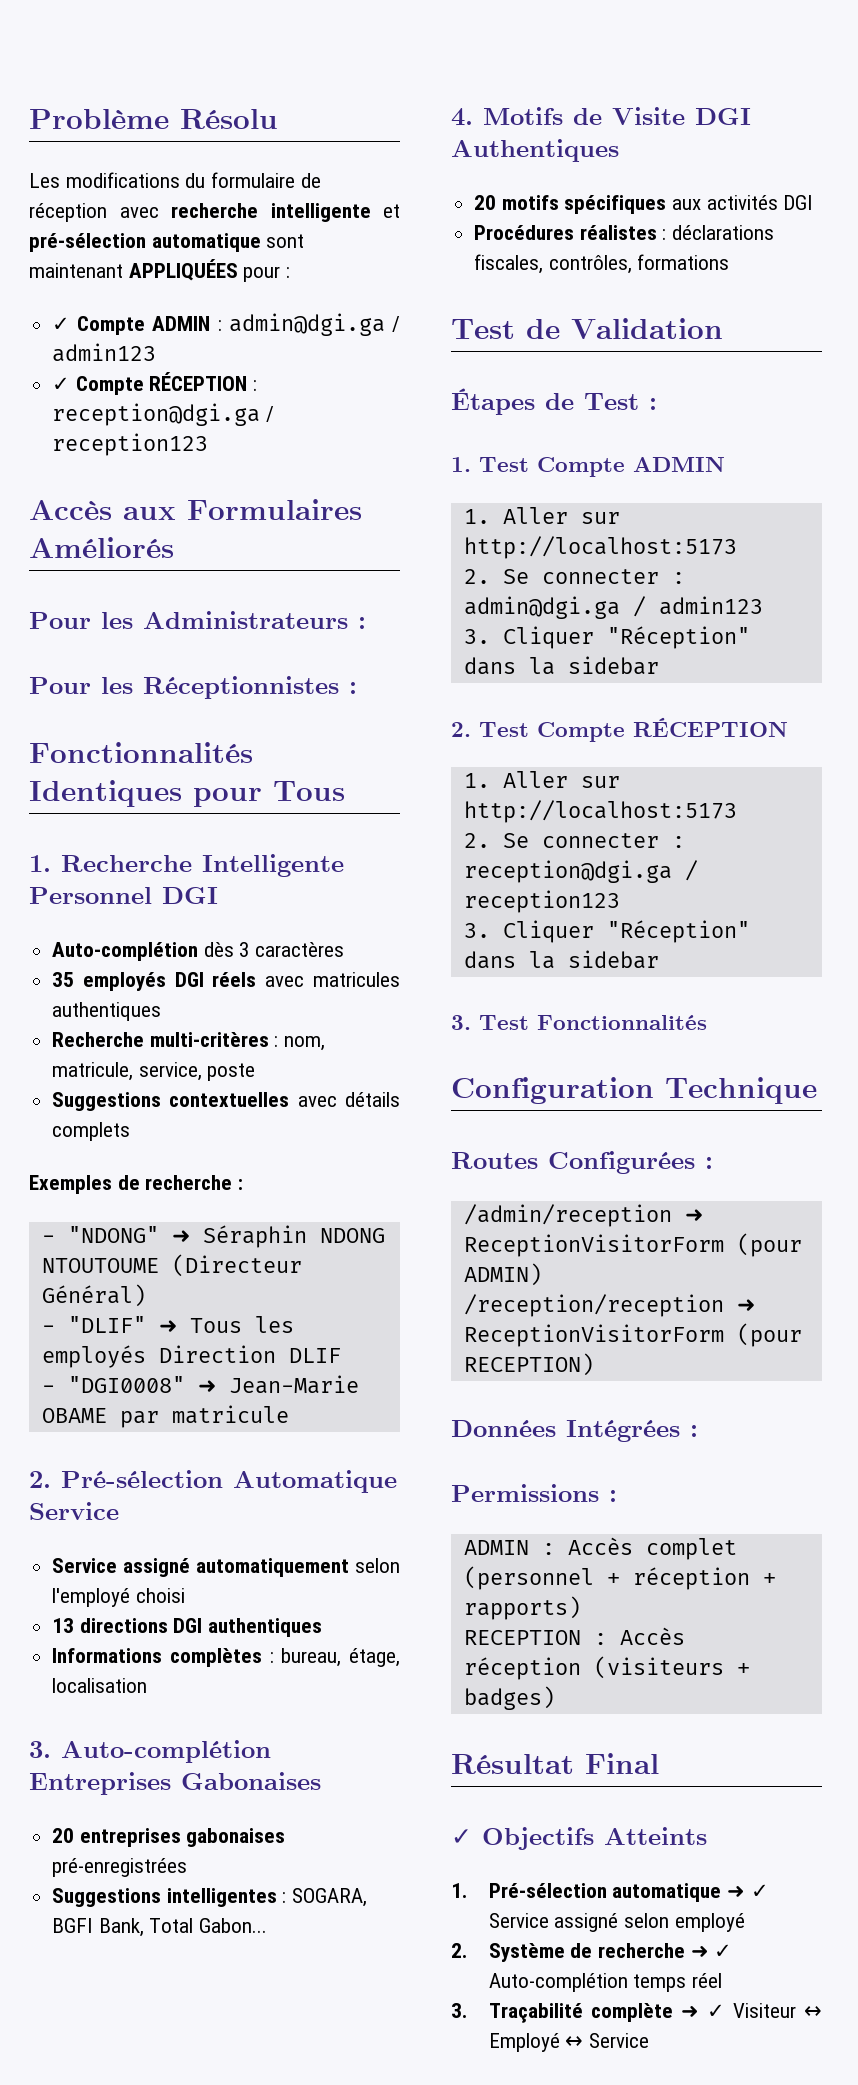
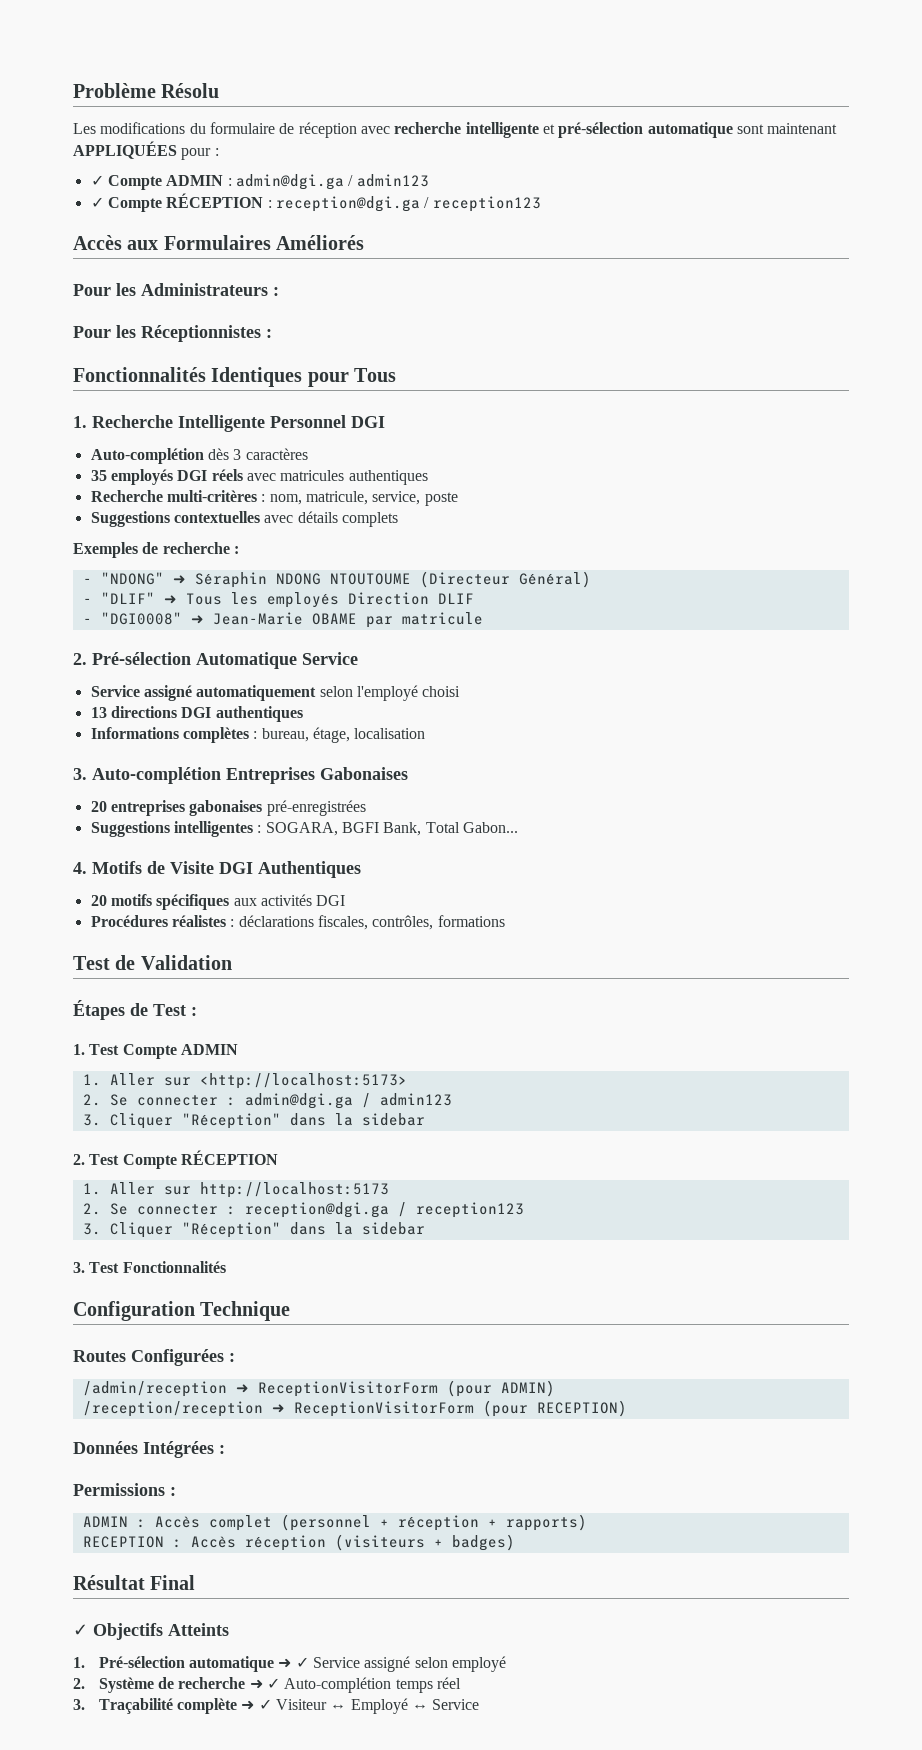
  1. Test Compte ADMIN
- 1. Aller sur http://localhost:5173
+ 1. Aller sur <http://localhost:5173>

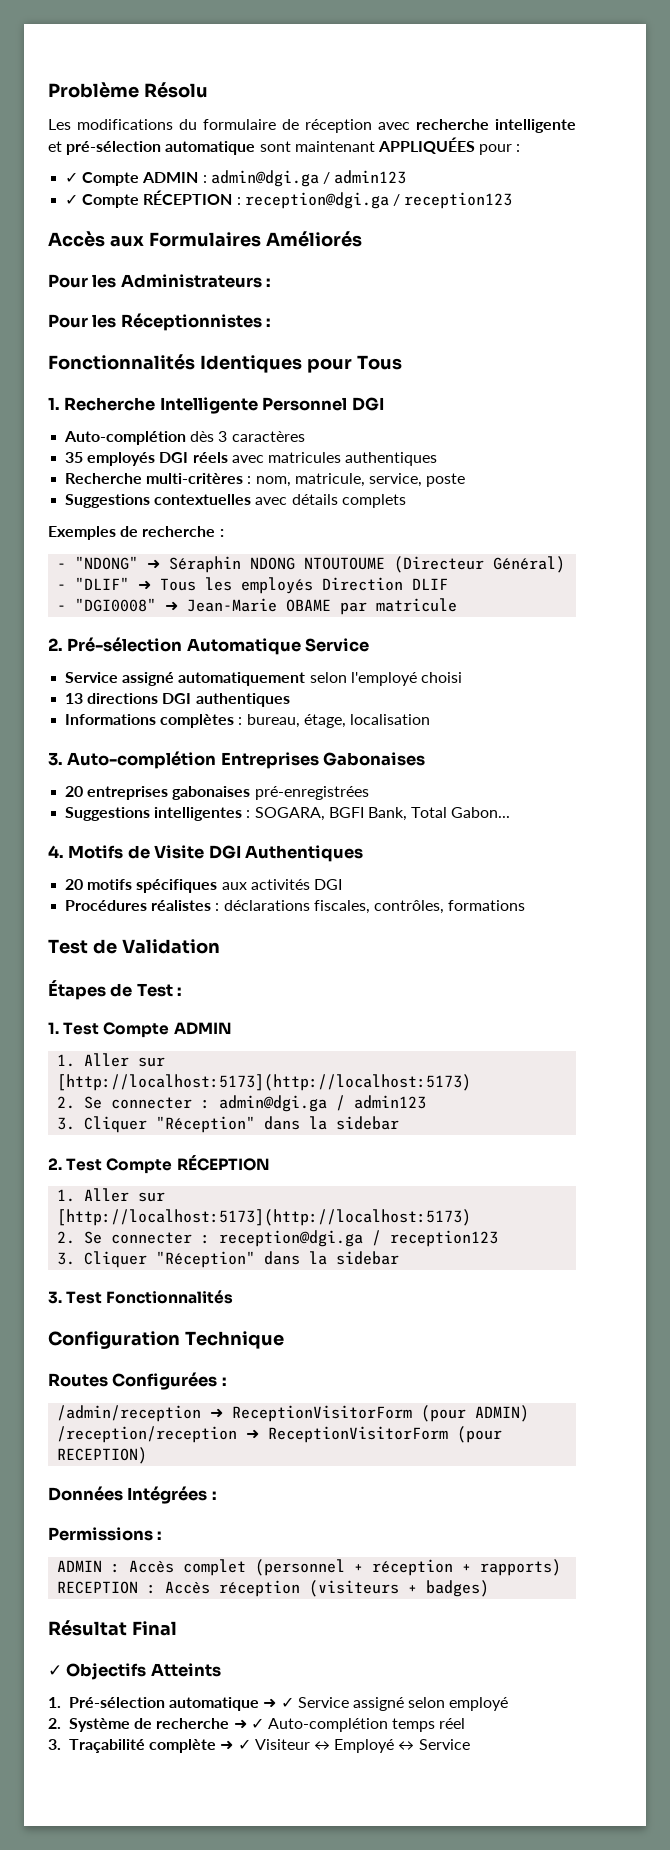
  1. Test Compte ADMIN
- 1. Aller sur <http://localhost:5173>
+ 1. Aller sur [http://localhost:5173](http://localhost:5173)
  2. Test Compte RÉCEPTION
- 1. Aller sur http://localhost:5173
+ 1. Aller sur [http://localhost:5173](http://localhost:5173)

